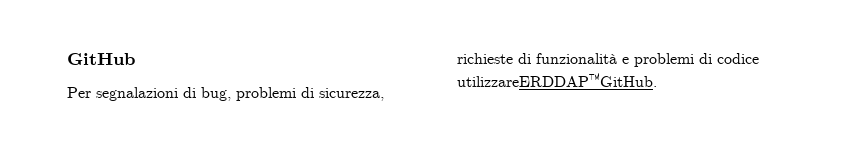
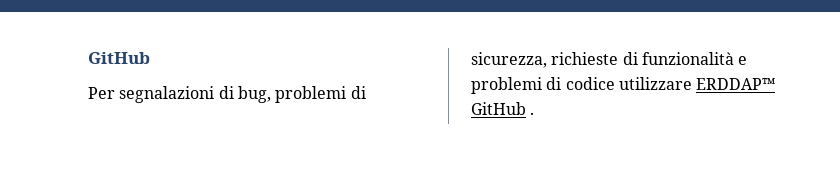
- Per segnalazioni di bug, problemi di sicurezza, richieste di funzionalità e problemi di codice utilizzareERDDAP™GitHub.
+ Per segnalazioni di bug, problemi di sicurezza, richieste di funzionalità e problemi di codice utilizzare ERDDAP™ GitHub .

